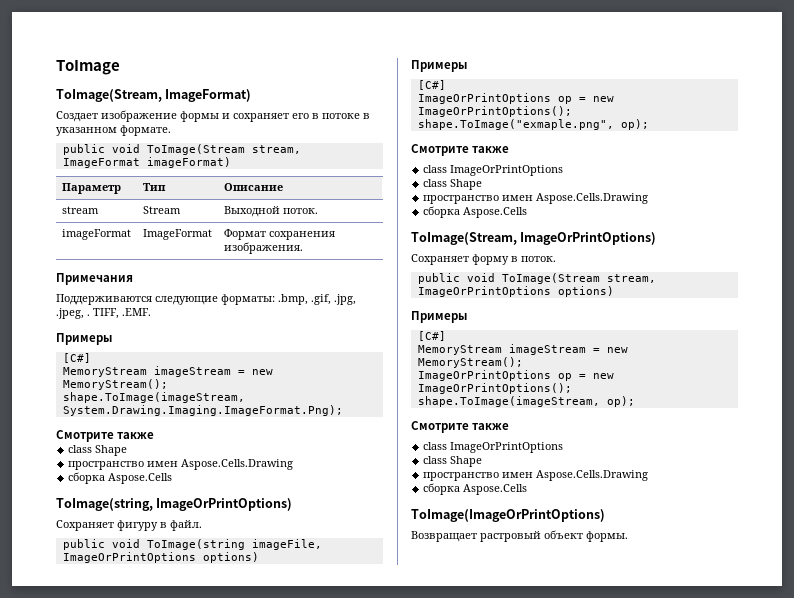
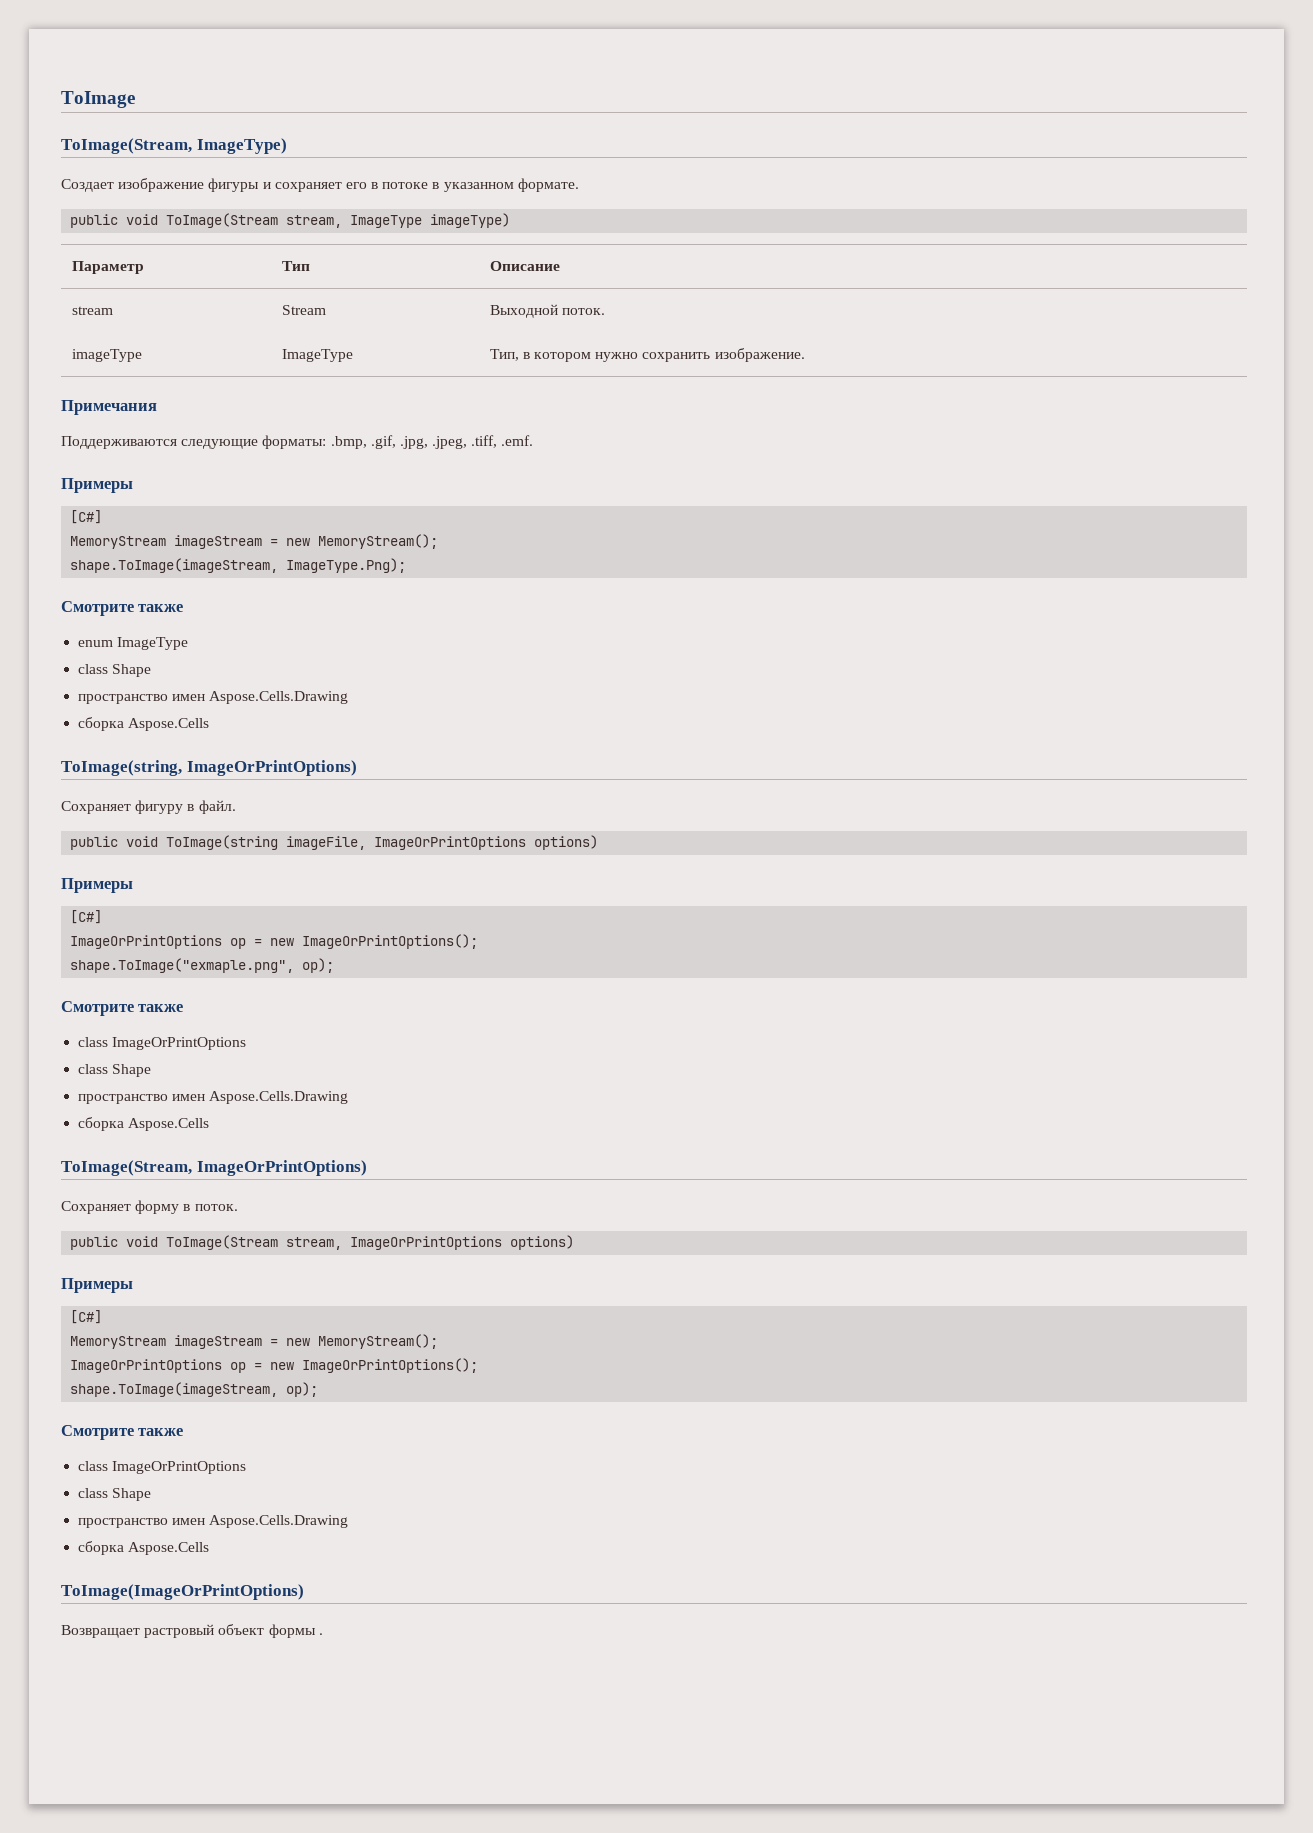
- ToImage(Stream, ImageFormat)
+ ToImage(Stream, ImageType)
- Создает изображение формы и сохраняет его в потоке в указанном формате.
+ Создает изображение фигуры и сохраняет его в потоке в указанном формате.
- public void ToImage(Stream stream, ImageFormat imageFormat)
+ public void ToImage(Stream stream, ImageType imageType)
- imageFormat | ImageFormat | Формат сохранения изображения.
+ imageType | ImageType | Тип, в котором нужно сохранить изображение.
- Поддерживаются следующие форматы: .bmp, .gif, .jpg, .jpeg, . TIFF, .EMF.
+ Поддерживаются следующие форматы: .bmp, .gif, .jpg, .jpeg, .tiff, .emf.
- shape.ToImage(imageStream, System.Drawing.Imaging.ImageFormat.Png);
+ shape.ToImage(imageStream, ImageType.Png);
  Смотрите также
+ enum ImageType
- Возвращает растровый объект формы.
+ Возвращает растровый объект формы .

